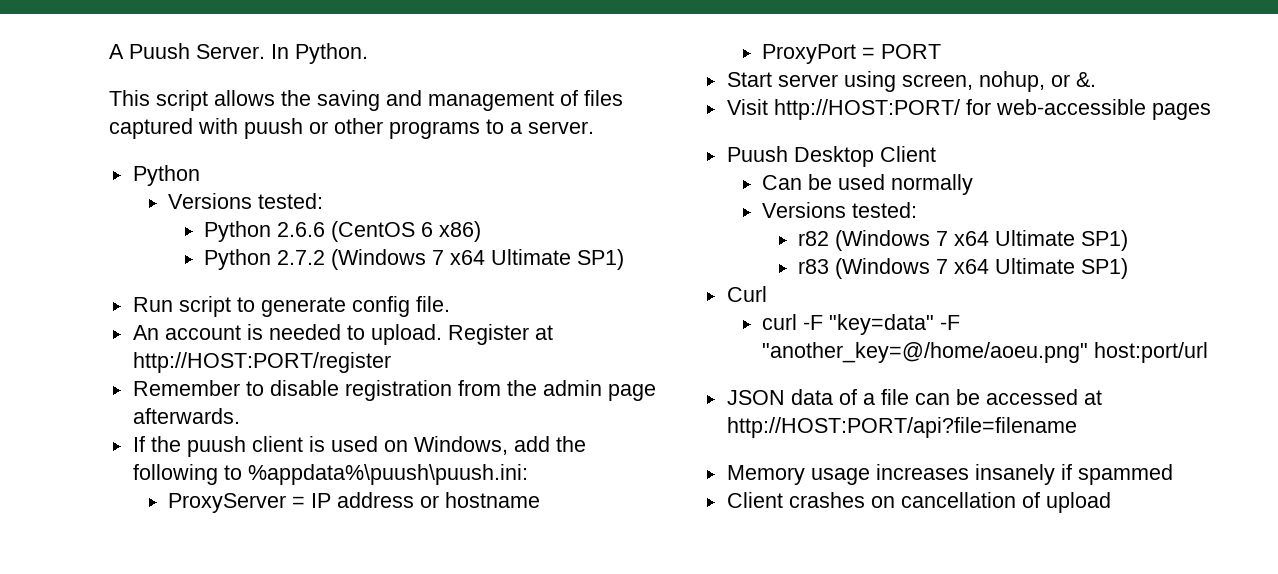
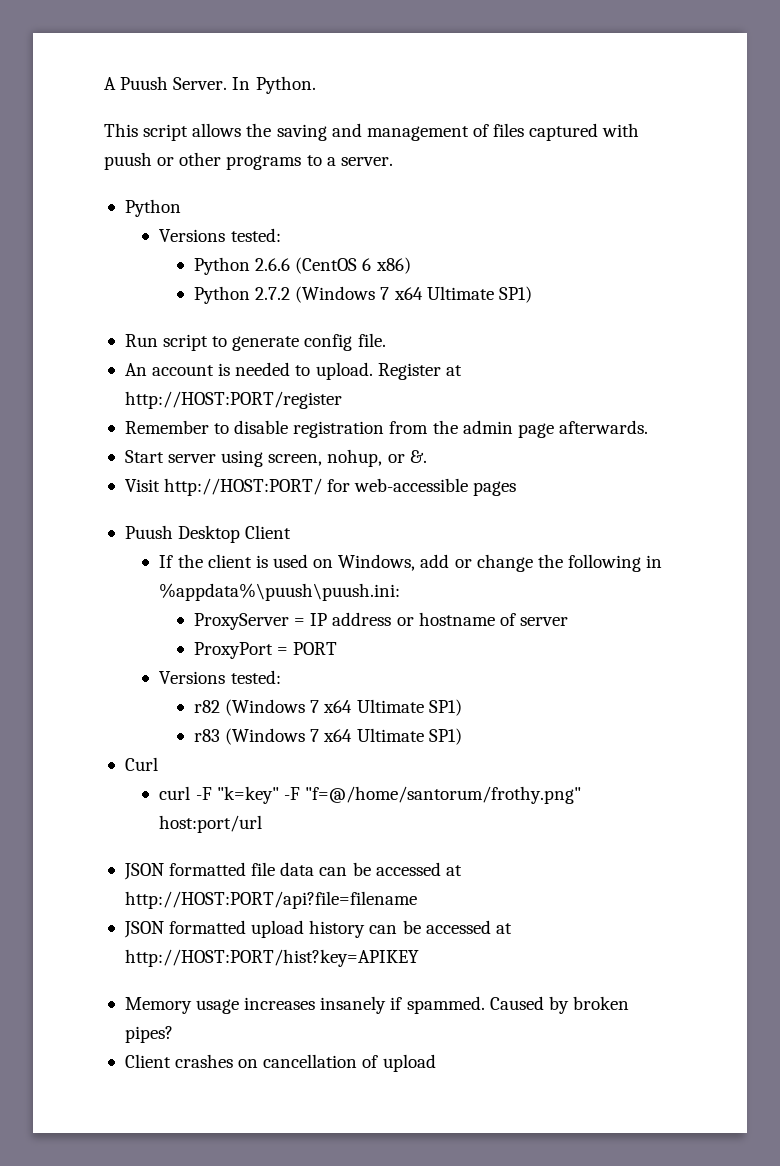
- If the puush client is used on Windows, add the following to %appdata%\puush\puush.ini:
- ProxyServer = IP address or hostname
- ProxyPort = PORT
- Can be used normally
+ If the client is used on Windows, add or change the following in %appdata%\puush\puush.ini:
+ ProxyServer = IP address or hostname of server
+ ProxyPort = PORT
- curl -F "key=data" -F "another_key=@/home/aoeu.png" host:port/url
+ curl -F "k=key" -F "f=@/home/santorum/frothy.png" host:port/url
- JSON data of a file can be accessed at http://HOST:PORT/api?file=filename
+ JSON formatted file data can be accessed at http://HOST:PORT/api?file=filename
+ JSON formatted upload history can be accessed at http://HOST:PORT/hist?key=APIKEY
- Memory usage increases insanely if spammed
+ Memory usage increases insanely if spammed. Caused by broken pipes?

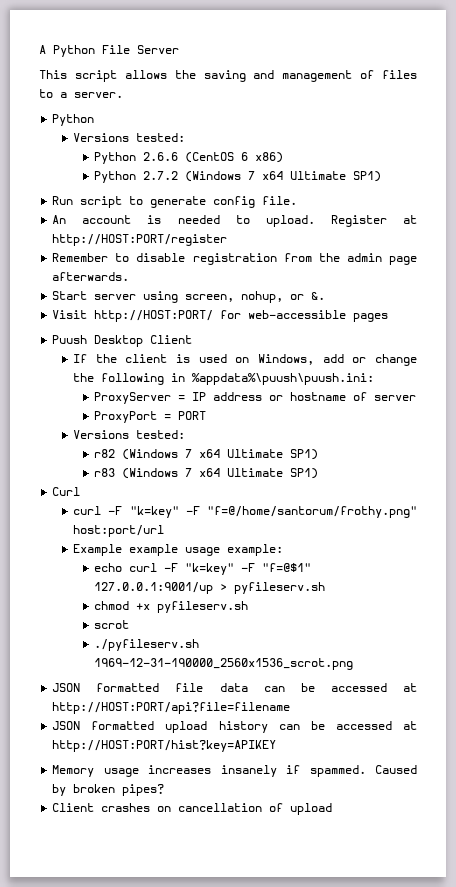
- A Puush Server. In Python.
+ A Python File Server
- This script allows the saving and management of files captured with puush or other programs to a server.
+ This script allows the saving and management of files to a server.
+ Example example usage example:
+ echo curl -F "k=key" -F "f=@$1" 127.0.0.1:9001/up > pyfileserv.sh
+ chmod +x pyfileserv.sh
+ scrot
+ ./pyfileserv.sh 1969-12-31-190000_2560x1536_scrot.png

